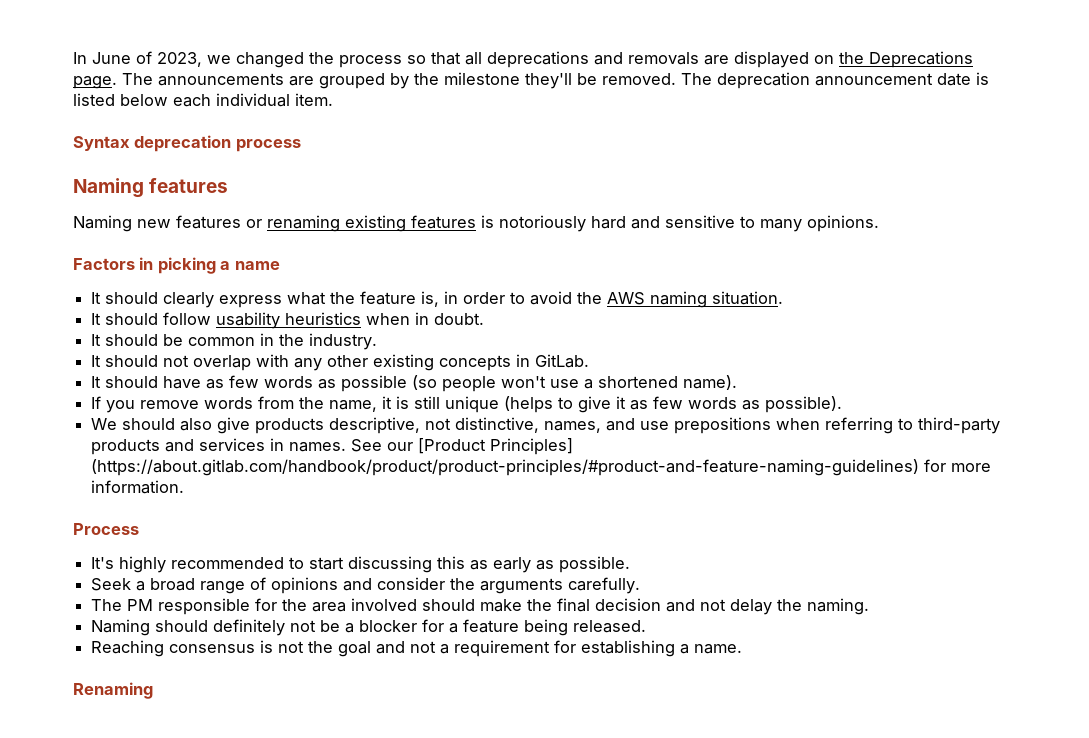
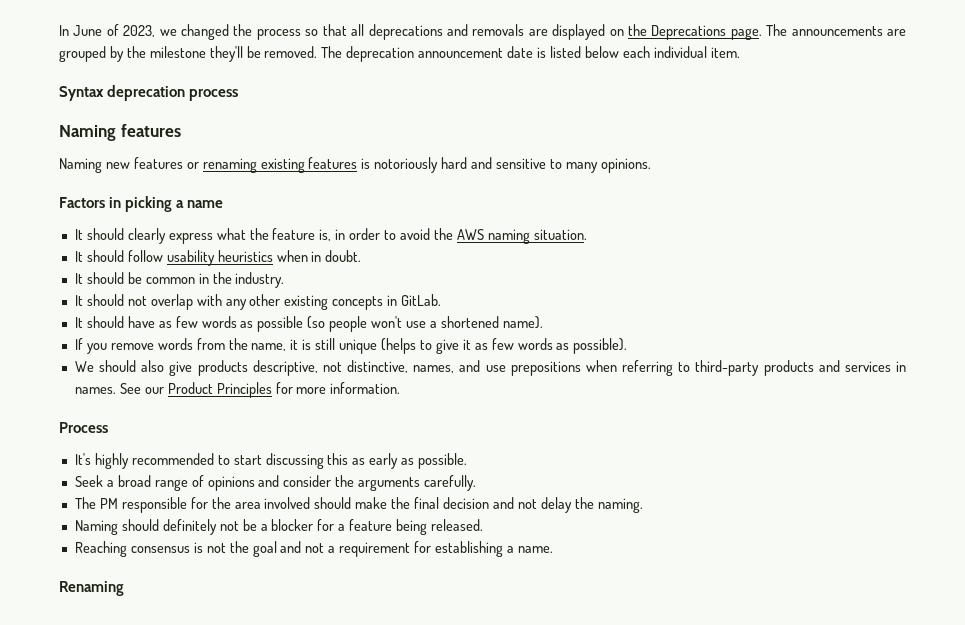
- See our [Product Principles] (https://about.gitlab.com/handbook/product/product-principles/#product-and-feature-naming-guidelines) for more information.
+ See our Product Principles for more information.

